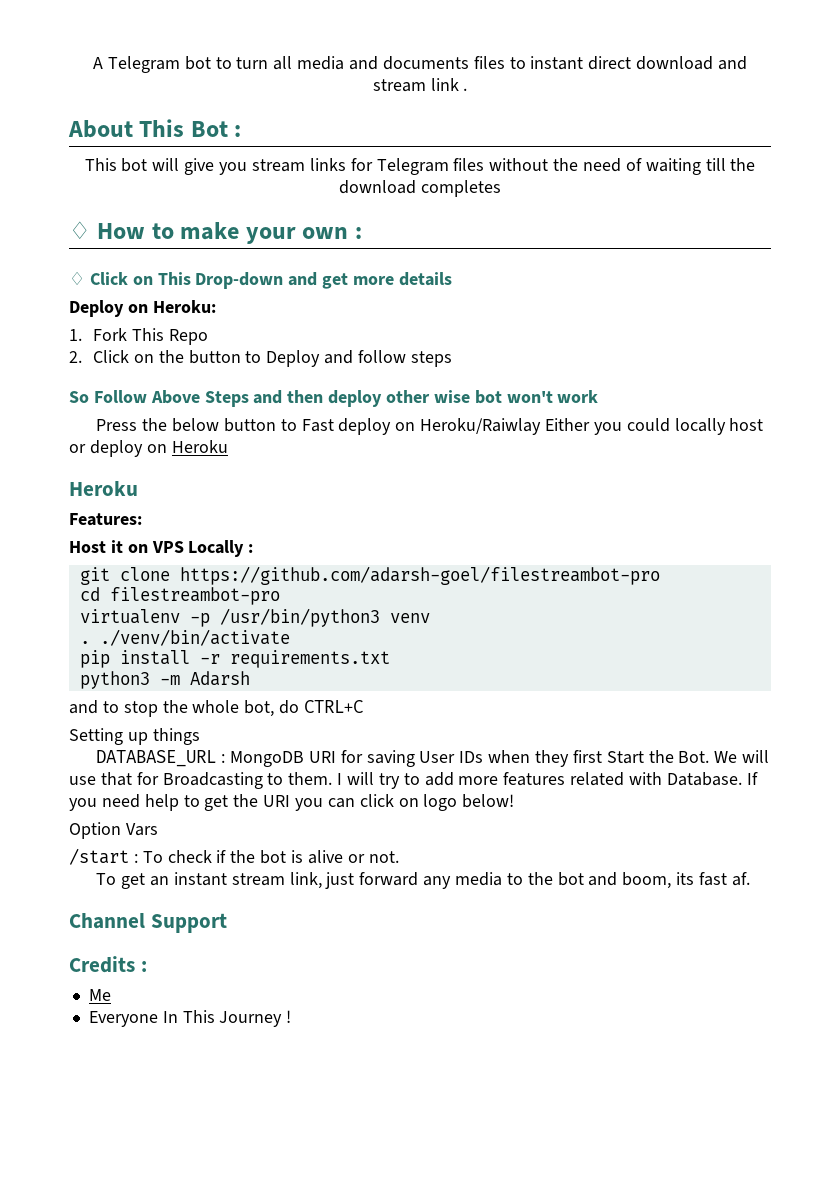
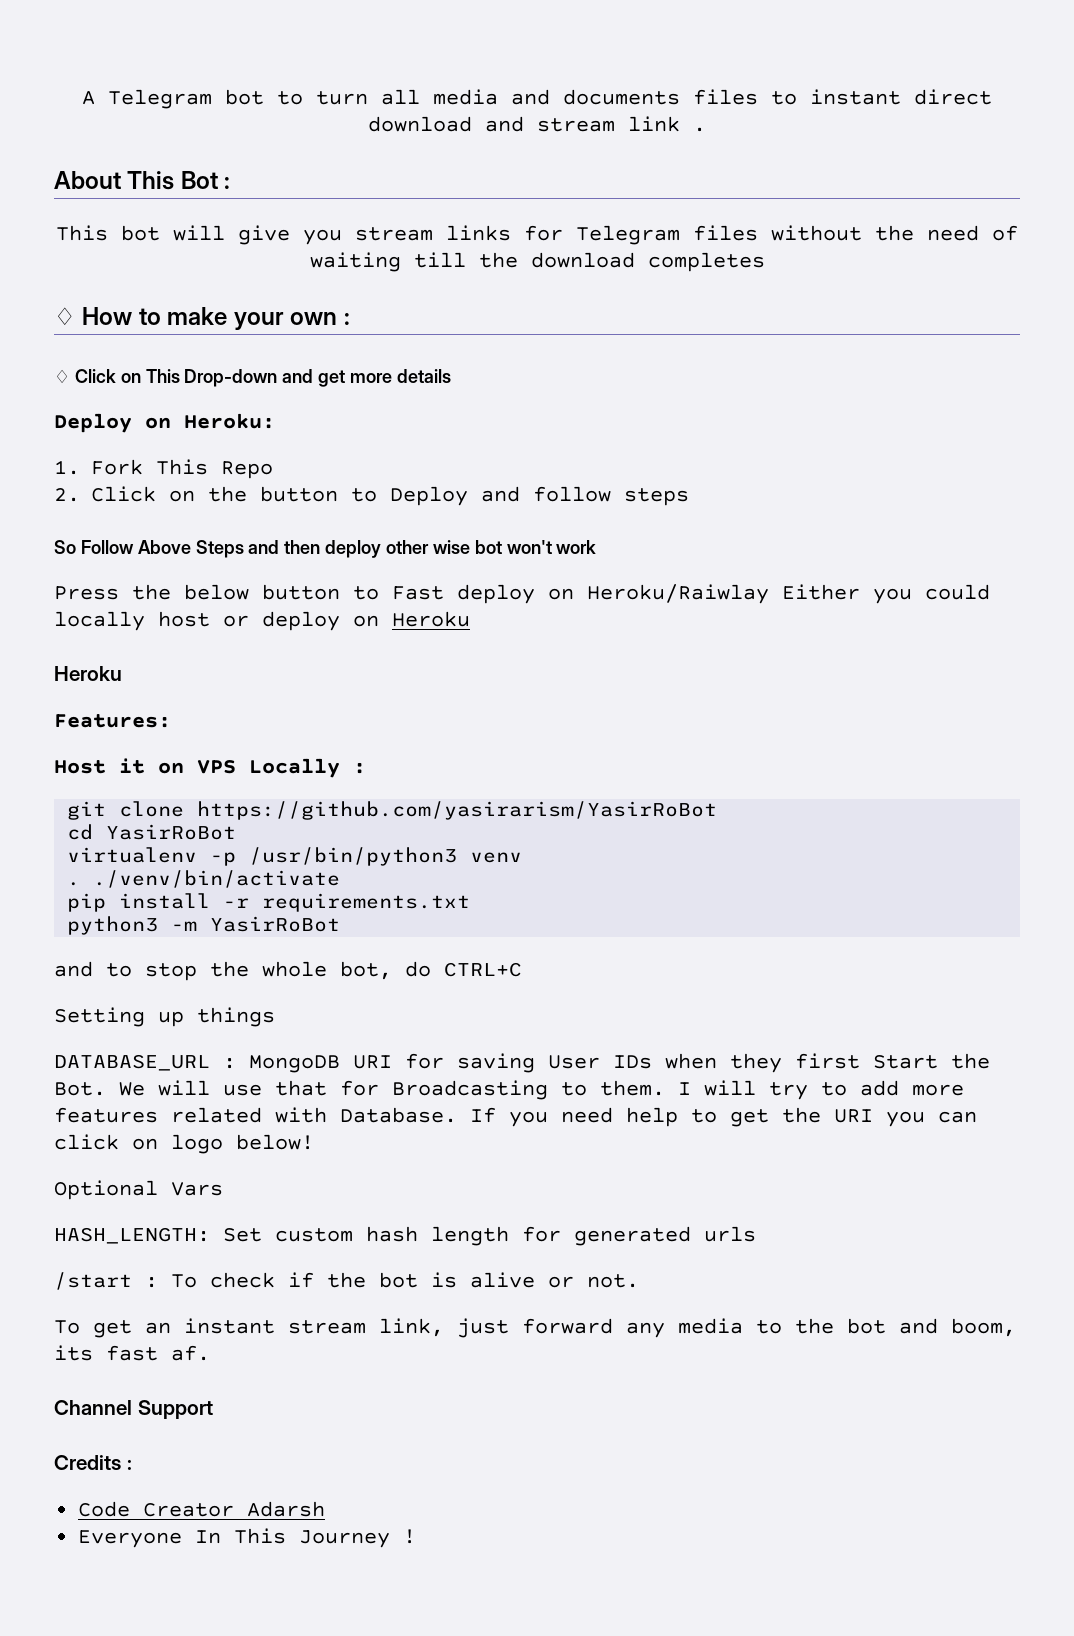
- git clone https://github.com/adarsh-goel/filestreambot-pro
+ git clone https://github.com/yasirarism/YasirRoBot
- cd filestreambot-pro
+ cd YasirRoBot
- python3 -m Adarsh
+ python3 -m YasirRoBot
- Option Vars
+ Optional Vars
+ HASH_LENGTH: Set custom hash length for generated urls
- Me
+ Code Creator Adarsh

